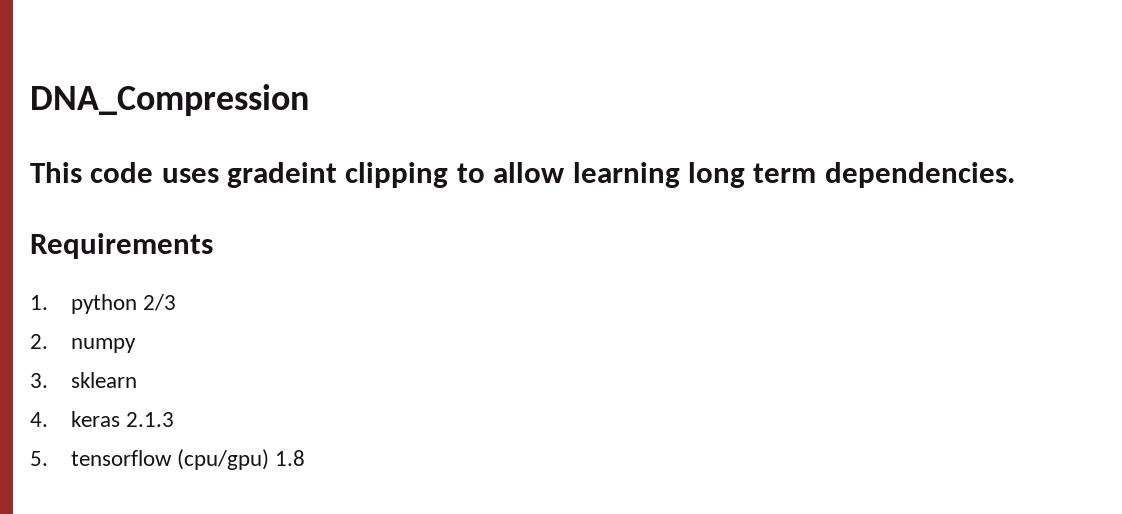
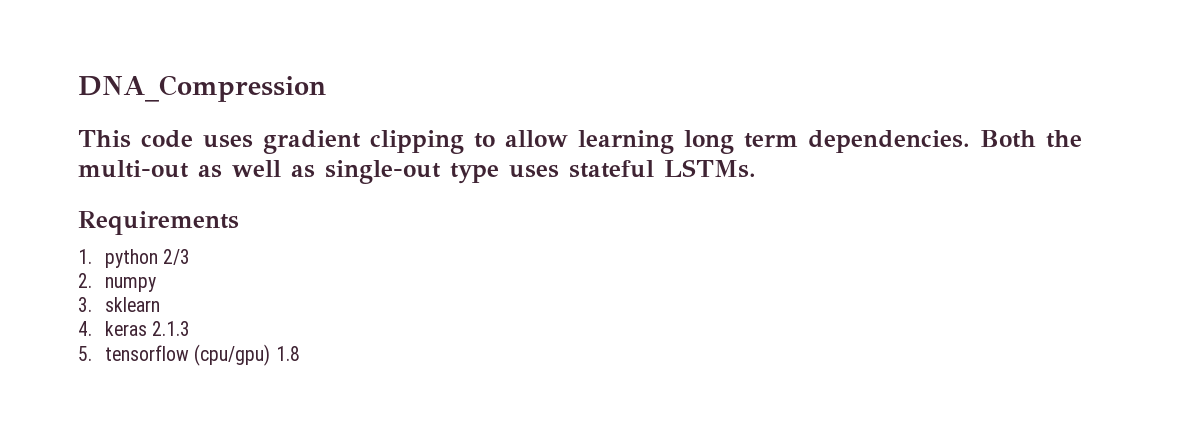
- This code uses gradeint clipping to allow learning long term dependencies.
+ This code uses gradient clipping to allow learning long term dependencies. Both the multi-out as well as single-out type uses stateful LSTMs.

